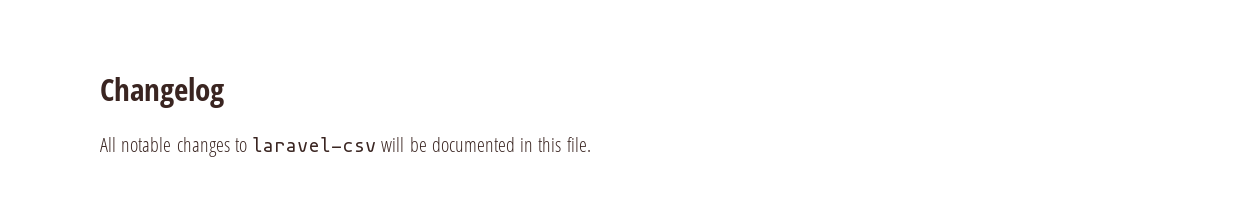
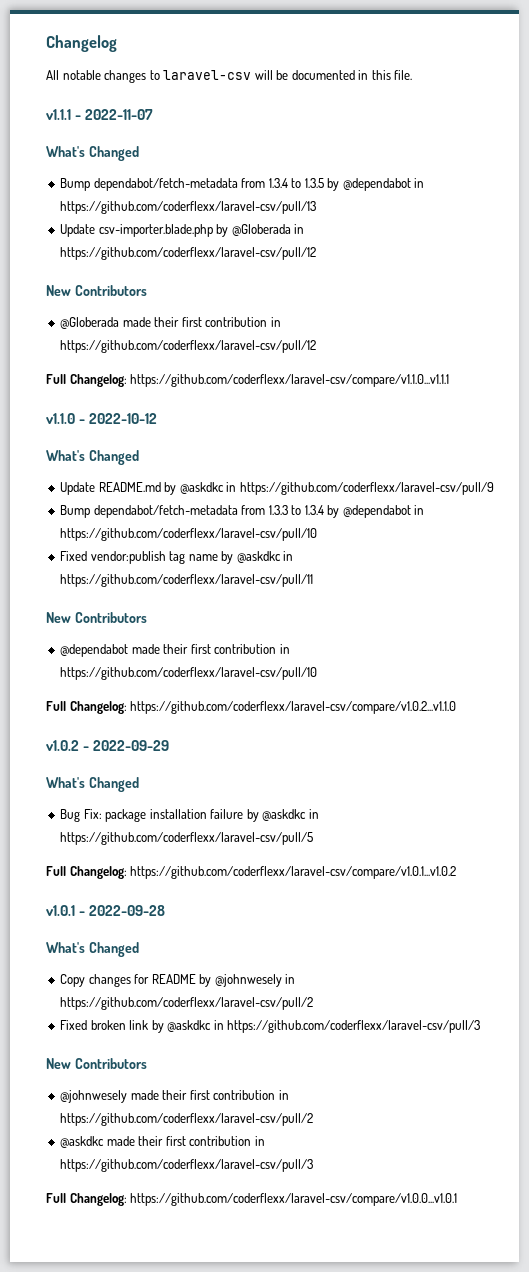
+ v1.1.1 - 2022-11-07
+ What's Changed
+ Bump dependabot/fetch-metadata from 1.3.4 to 1.3.5 by @dependabot in https://github.com/coderflexx/laravel-csv/pull/13
+ Update csv-importer.blade.php by @Globerada in https://github.com/coderflexx/laravel-csv/pull/12
+ New Contributors
+ @Globerada made their first contribution in https://github.com/coderflexx/laravel-csv/pull/12
+ Full Changelog: https://github.com/coderflexx/laravel-csv/compare/v1.1.0...v1.1.1
+ v1.1.0 - 2022-10-12
+ What's Changed
+ Update README.md by @askdkc in https://github.com/coderflexx/laravel-csv/pull/9
+ Bump dependabot/fetch-metadata from 1.3.3 to 1.3.4 by @dependabot in https://github.com/coderflexx/laravel-csv/pull/10
+ Fixed vendor:publish tag name by @askdkc in https://github.com/coderflexx/laravel-csv/pull/11
+ New Contributors
+ @dependabot made their first contribution in https://github.com/coderflexx/laravel-csv/pull/10
+ Full Changelog: https://github.com/coderflexx/laravel-csv/compare/v1.0.2...v1.1.0
+ v1.0.2 - 2022-09-29
+ What's Changed
+ Bug Fix: package installation failure by @askdkc in https://github.com/coderflexx/laravel-csv/pull/5
+ Full Changelog: https://github.com/coderflexx/laravel-csv/compare/v1.0.1...v1.0.2
+ v1.0.1 - 2022-09-28
+ What's Changed
+ Copy changes for README by @johnwesely in https://github.com/coderflexx/laravel-csv/pull/2
+ Fixed broken link by @askdkc in https://github.com/coderflexx/laravel-csv/pull/3
+ New Contributors
+ @johnwesely made their first contribution in https://github.com/coderflexx/laravel-csv/pull/2
+ @askdkc made their first contribution in https://github.com/coderflexx/laravel-csv/pull/3
+ Full Changelog: https://github.com/coderflexx/laravel-csv/compare/v1.0.0...v1.0.1

